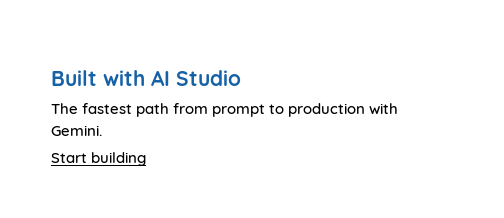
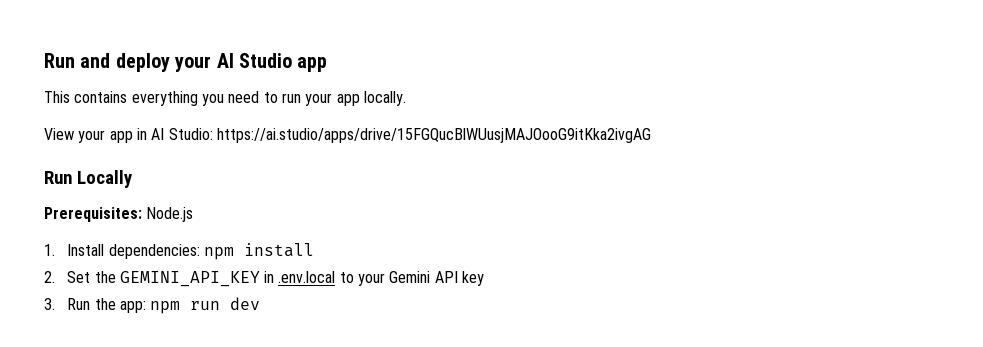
- Built with AI Studio
- The fastest path from prompt to production with Gemini.
- Start building
+ Run and deploy your AI Studio app
+ This contains everything you need to run your app locally.
+ View your app in AI Studio: https://ai.studio/apps/drive/15FGQucBlWUusjMAJOooG9itKka2ivgAG
+ Run Locally
+ Prerequisites: Node.js
+ 1. Install dependencies: npm install
+ 2. Set the GEMINI_API_KEY in .env.local to your Gemini API key
+ 3. Run the app: npm run dev

